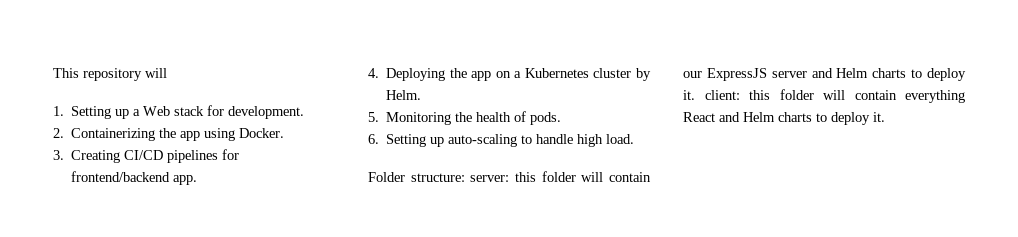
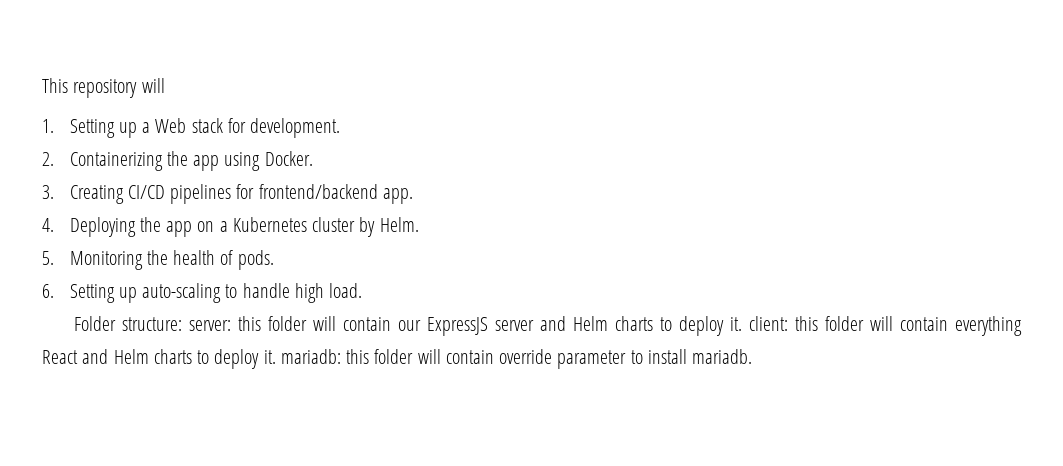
- Folder structure: server: this folder will contain our ExpressJS server and Helm charts to deploy it. client: this folder will contain everything React and Helm charts to deploy it.
+ Folder structure: server: this folder will contain our ExpressJS server and Helm charts to deploy it. client: this folder will contain everything React and Helm charts to deploy it. mariadb: this folder will contain override parameter to install mariadb.

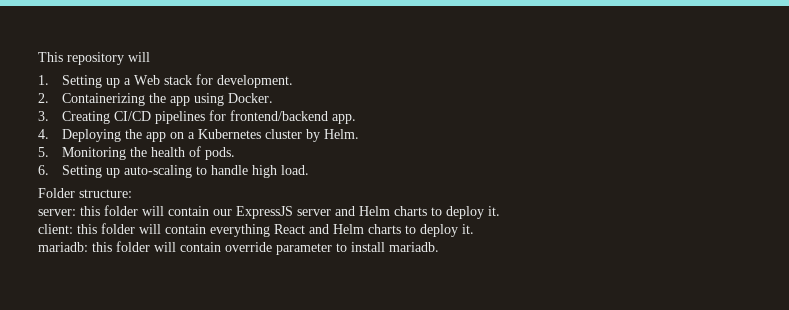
- Folder structure: server: this folder will contain our ExpressJS server and Helm charts to deploy it. client: this folder will contain everything React and Helm charts to deploy it. mariadb: this folder will contain override parameter to install mariadb.
+ Folder structure:
+ server: this folder will contain our ExpressJS server and Helm charts to deploy it.
+ client: this folder will contain everything React and Helm charts to deploy it.
+ mariadb: this folder will contain override parameter to install mariadb.

